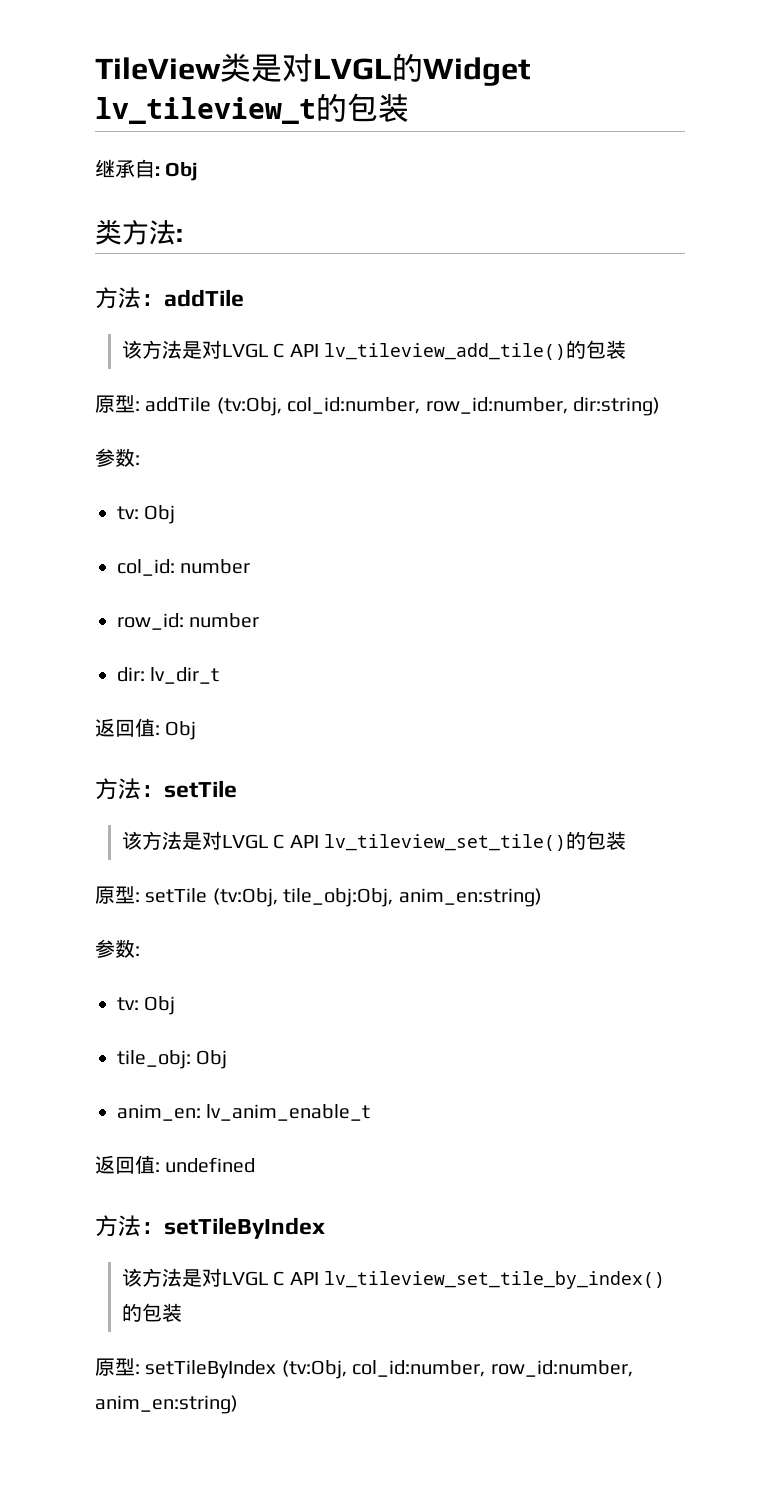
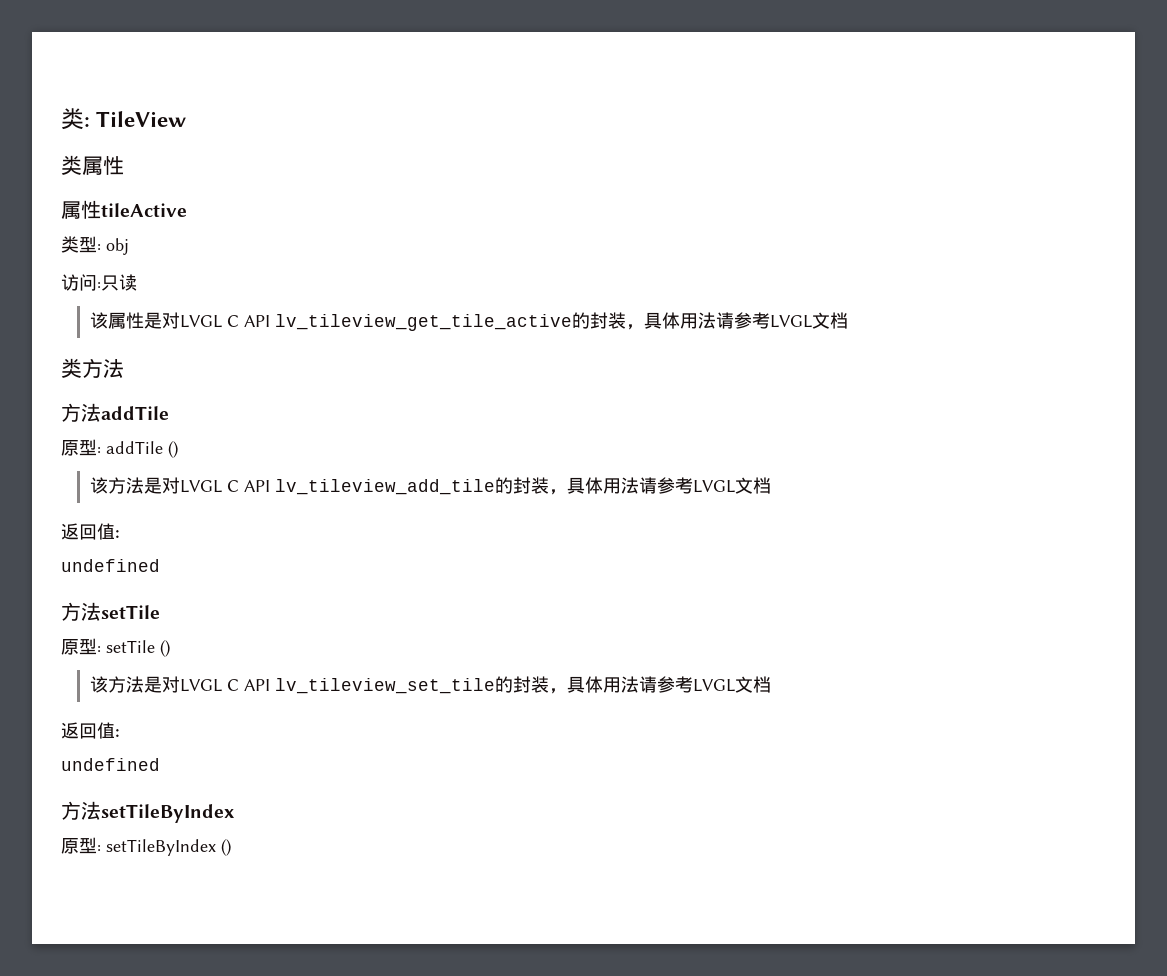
- TileView类是对LVGL的Widget lv_tileview_t的包装
- 继承自: Obj
+ 类: TileView
+ 类属性
+ 属性tileActive
+ 类型: obj
+ 访问:只读
+ 该属性是对LVGL C API lv_tileview_get_tile_active的封装，具体用法请参考LVGL文档
- 类方法:
- 方法：addTile
- 该方法是对LVGL C API lv_tileview_add_tile()的包装
- 原型: addTile (tv:Obj, col_id:number, row_id:number, dir:string)
- 参数:
- tv: Obj
- col_id: number
- row_id: number
- dir: lv_dir_t
- 返回值: Obj
- 方法：setTile
- 该方法是对LVGL C API lv_tileview_set_tile()的包装
- 原型: setTile (tv:Obj, tile_obj:Obj, anim_en:string)
- 参数:
- tv: Obj
- tile_obj: Obj
- anim_en: lv_anim_enable_t
- 返回值: undefined
- 方法：setTileByIndex
- 该方法是对LVGL C API lv_tileview_set_tile_by_index()的包装
+ 类方法
+ 方法addTile
+ 原型: addTile ()
+ 该方法是对LVGL C API lv_tileview_add_tile的封装，具体用法请参考LVGL文档
+ 返回值:
+ undefined
+ 方法setTile
+ 原型: setTile ()
+ 该方法是对LVGL C API lv_tileview_set_tile的封装，具体用法请参考LVGL文档
+ 返回值:
+ undefined
+ 方法setTileByIndex
- 原型: setTileByIndex (tv:Obj, col_id:number, row_id:number, anim_en:string)
+ 原型: setTileByIndex ()

